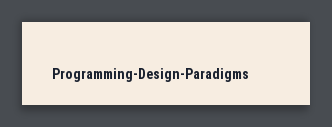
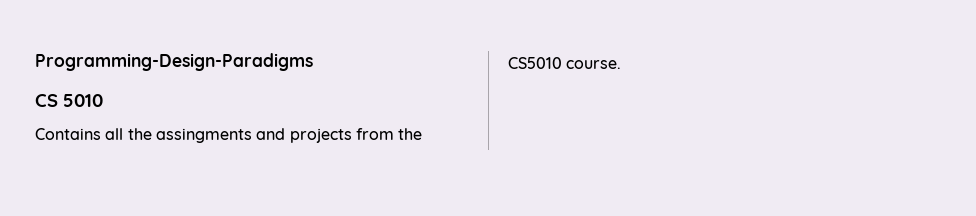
+ CS 5010
+ Contains all the assingments and projects from the CS5010 course.

